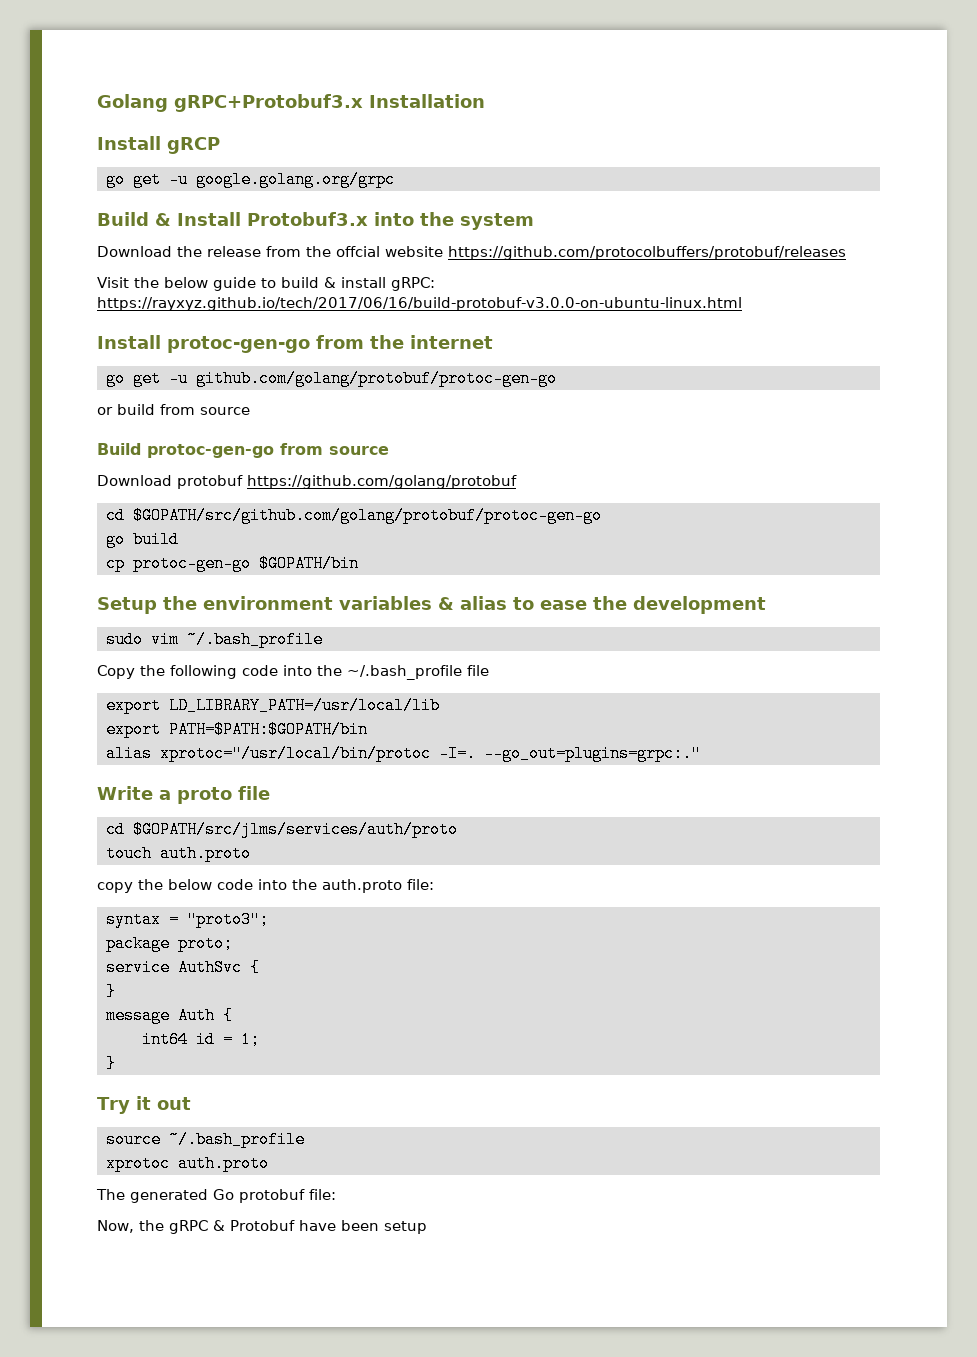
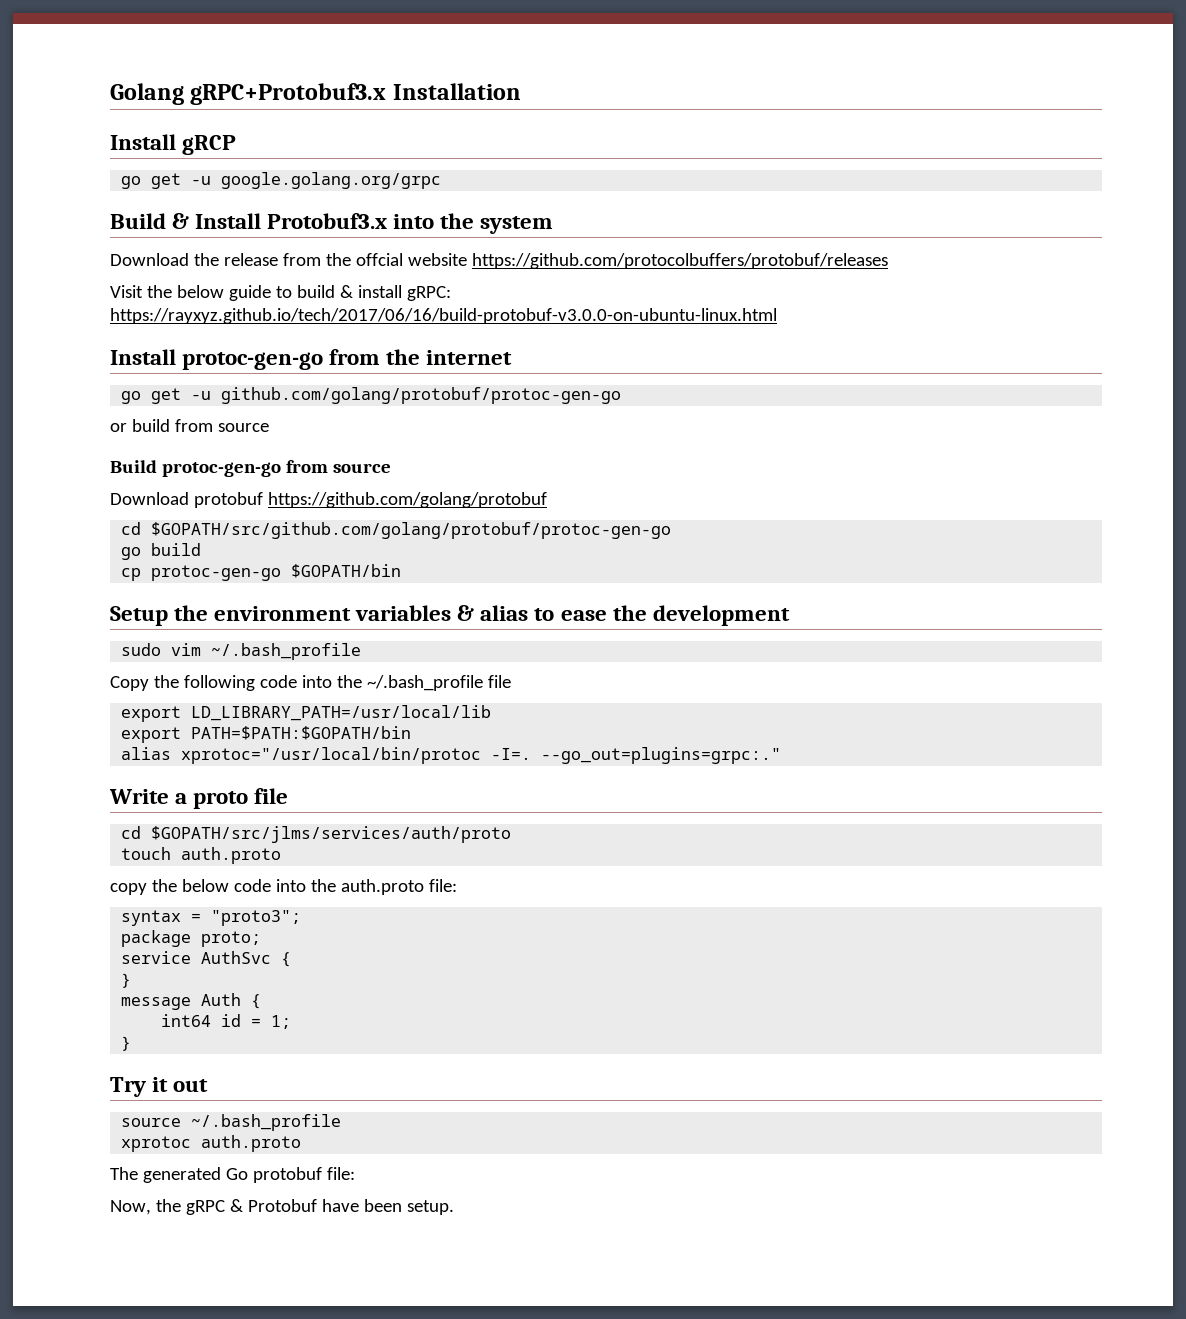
- Now, the gRPC & Protobuf have been setup
+ Now, the gRPC & Protobuf have been setup.

